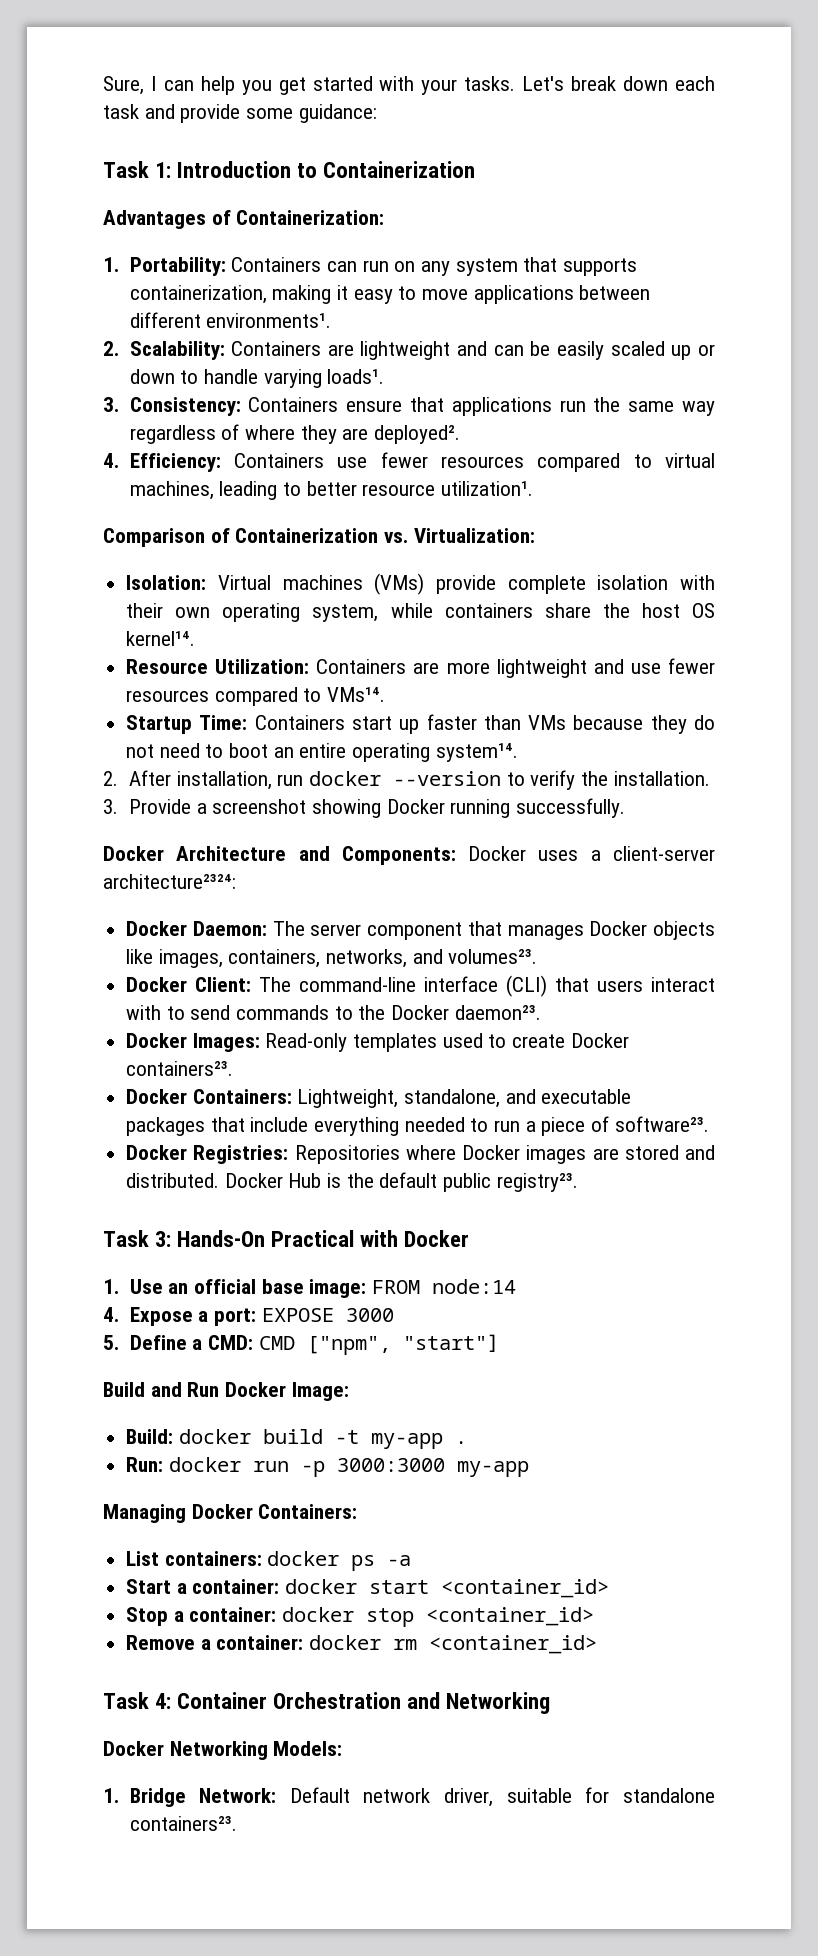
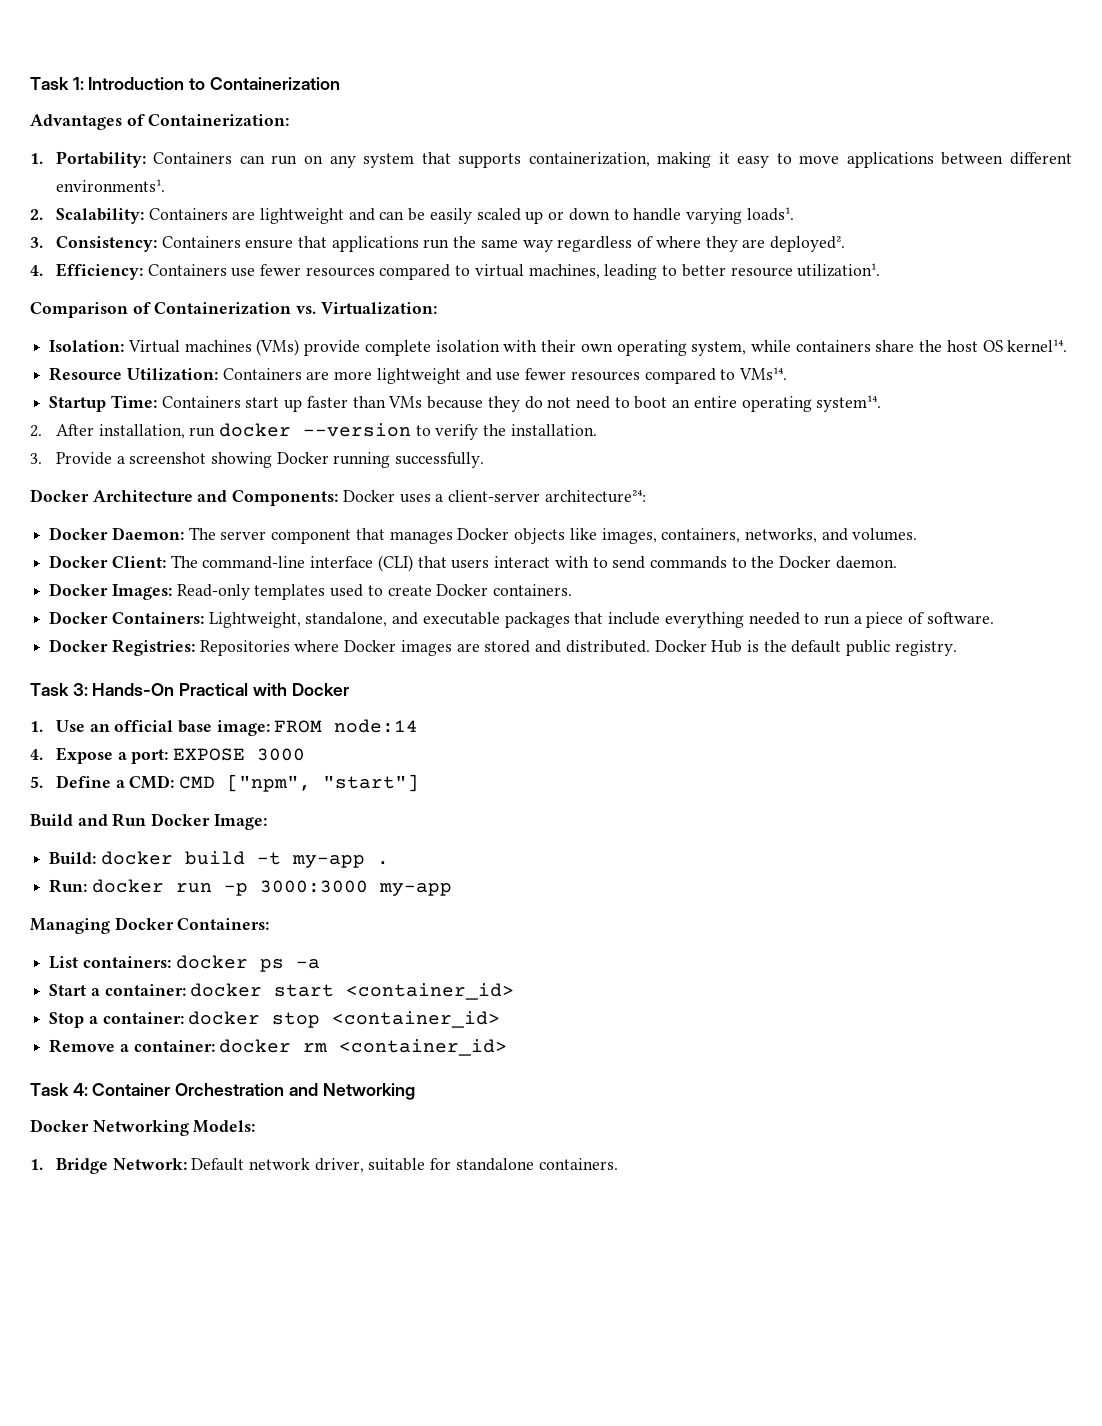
- Sure, I can help you get started with your tasks. Let's break down each task and provide some guidance:
- Docker Architecture and Components: Docker uses a client-server architecture²³²⁴:
+ Docker Architecture and Components: Docker uses a client-server architecture²⁴:
- Docker Daemon: The server component that manages Docker objects like images, containers, networks, and volumes²³.
+ Docker Daemon: The server component that manages Docker objects like images, containers, networks, and volumes.
- Docker Client: The command-line interface (CLI) that users interact with to send commands to the Docker daemon²³.
+ Docker Client: The command-line interface (CLI) that users interact with to send commands to the Docker daemon.
- Docker Images: Read-only templates used to create Docker containers²³.
+ Docker Images: Read-only templates used to create Docker containers.
- Docker Containers: Lightweight, standalone, and executable packages that include everything needed to run a piece of software²³.
+ Docker Containers: Lightweight, standalone, and executable packages that include everything needed to run a piece of software.
- Docker Hub is the default public registry²³.
+ Docker Hub is the default public registry.
- 1. Bridge Network: Default network driver, suitable for standalone containers²³.
+ 1. Bridge Network: Default network driver, suitable for standalone containers.

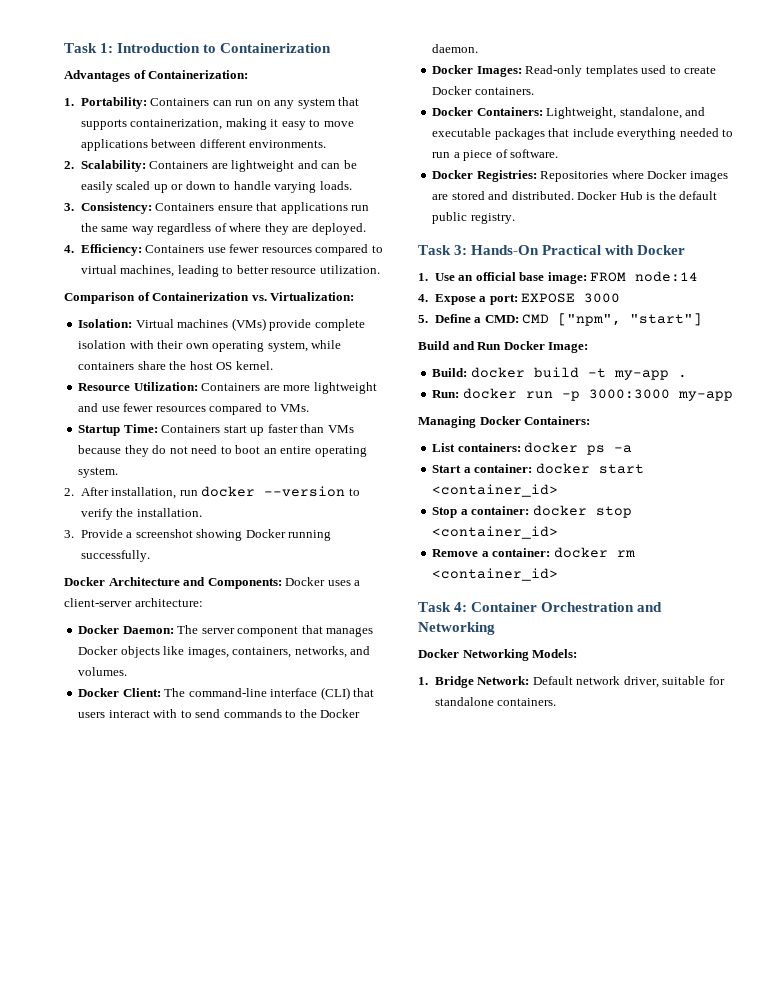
- 1. Portability: Containers can run on any system that supports containerization, making it easy to move applications between different environments¹.
+ 1. Portability: Containers can run on any system that supports containerization, making it easy to move applications between different environments.
- 2. Scalability: Containers are lightweight and can be easily scaled up or down to handle varying loads¹.
+ 2. Scalability: Containers are lightweight and can be easily scaled up or down to handle varying loads.
- 3. Consistency: Containers ensure that applications run the same way regardless of where they are deployed².
+ 3. Consistency: Containers ensure that applications run the same way regardless of where they are deployed.
- 4. Efficiency: Containers use fewer resources compared to virtual machines, leading to better resource utilization¹.
+ 4. Efficiency: Containers use fewer resources compared to virtual machines, leading to better resource utilization.
- Isolation: Virtual machines (VMs) provide complete isolation with their own operating system, while containers share the host OS kernel¹⁴.
+ Isolation: Virtual machines (VMs) provide complete isolation with their own operating system, while containers share the host OS kernel.
- Resource Utilization: Containers are more lightweight and use fewer resources compared to VMs¹⁴.
+ Resource Utilization: Containers are more lightweight and use fewer resources compared to VMs.
- Startup Time: Containers start up faster than VMs because they do not need to boot an entire operating system¹⁴.
+ Startup Time: Containers start up faster than VMs because they do not need to boot an entire operating system.
- Docker Architecture and Components: Docker uses a client-server architecture²⁴:
+ Docker Architecture and Components: Docker uses a client-server architecture:

